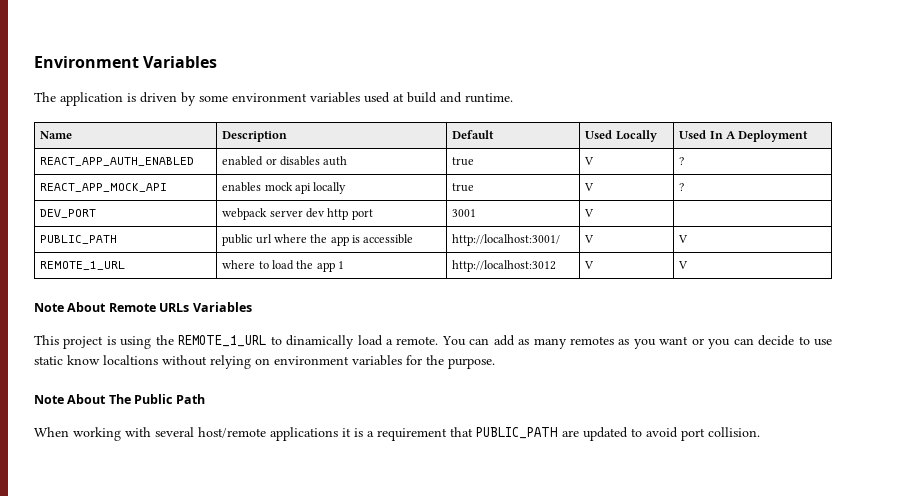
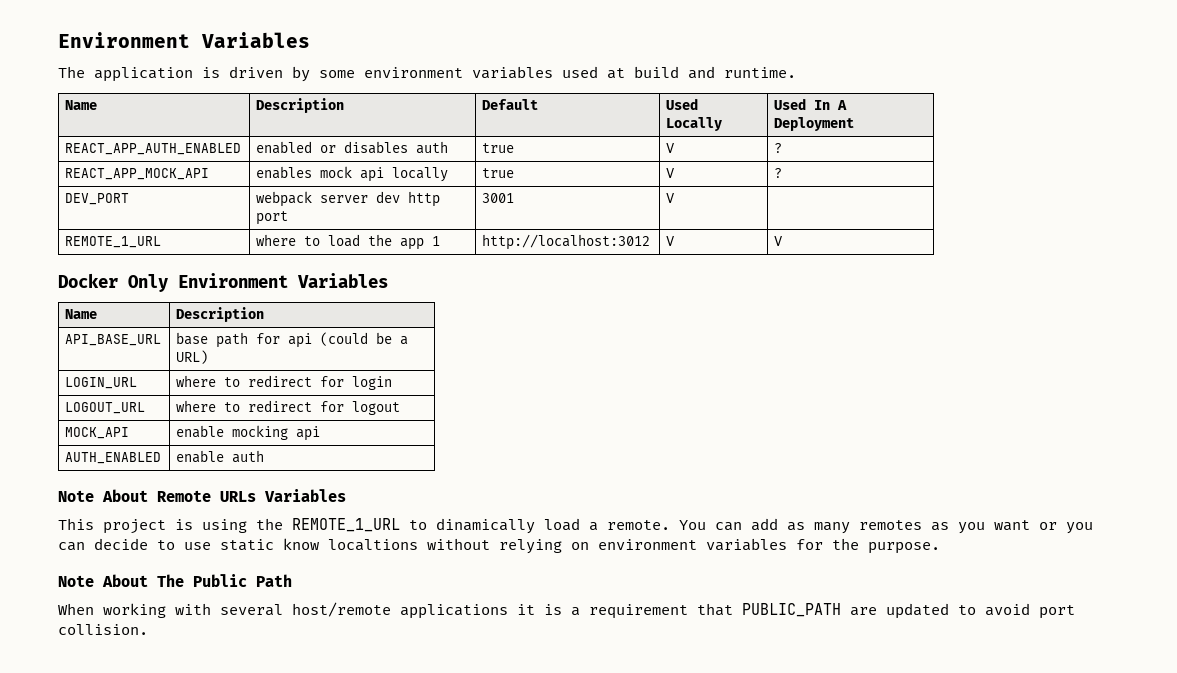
- PUBLIC_PATH | public url where the app is accessible | http://localhost:3001/ | V | V
+ Docker Only Environment Variables
+ Name | Description
+ API_BASE_URL | base path for api (could be a URL)
+ LOGIN_URL | where to redirect for login
+ LOGOUT_URL | where to redirect for logout
+ MOCK_API | enable mocking api
+ AUTH_ENABLED | enable auth

